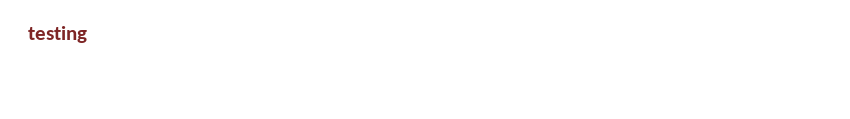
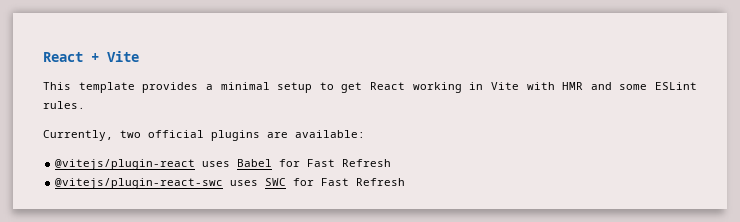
- testing
+ React + Vite
+ This template provides a minimal setup to get React working in Vite with HMR and some ESLint rules.
+ Currently, two official plugins are available:
+ @vitejs/plugin-react uses Babel for Fast Refresh
+ @vitejs/plugin-react-swc uses SWC for Fast Refresh

